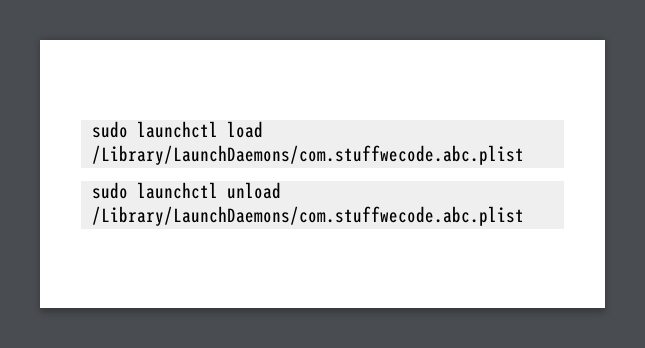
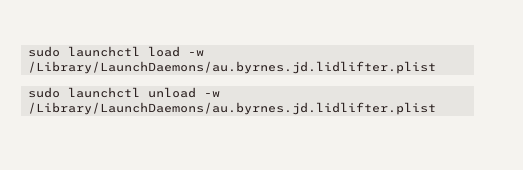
- sudo launchctl load /Library/LaunchDaemons/com.stuffwecode.abc.plist
+ sudo launchctl load -w /Library/LaunchDaemons/au.byrnes.jd.lidlifter.plist
- sudo launchctl unload /Library/LaunchDaemons/com.stuffwecode.abc.plist
+ sudo launchctl unload -w /Library/LaunchDaemons/au.byrnes.jd.lidlifter.plist

